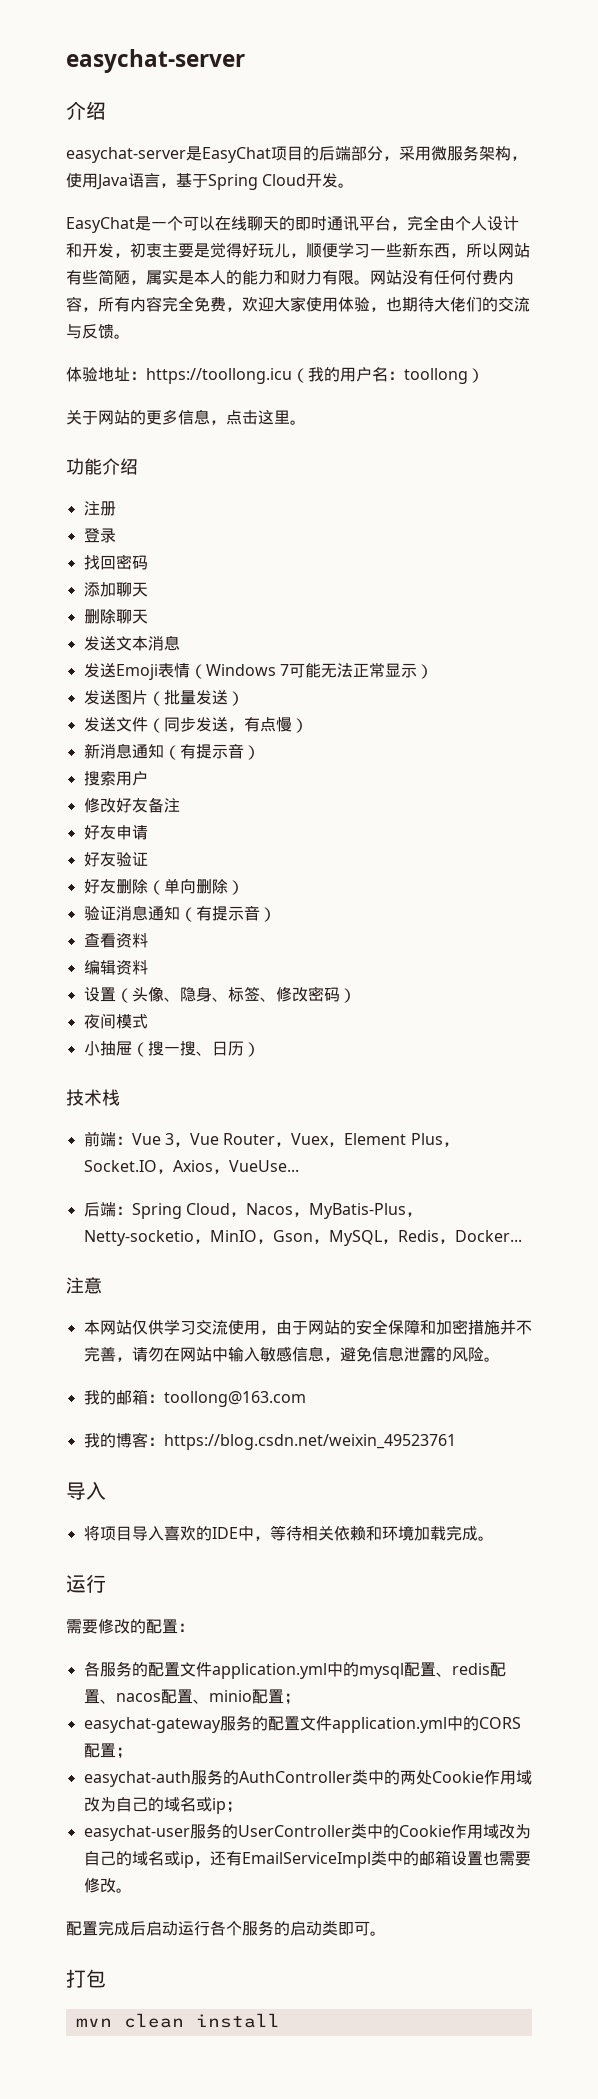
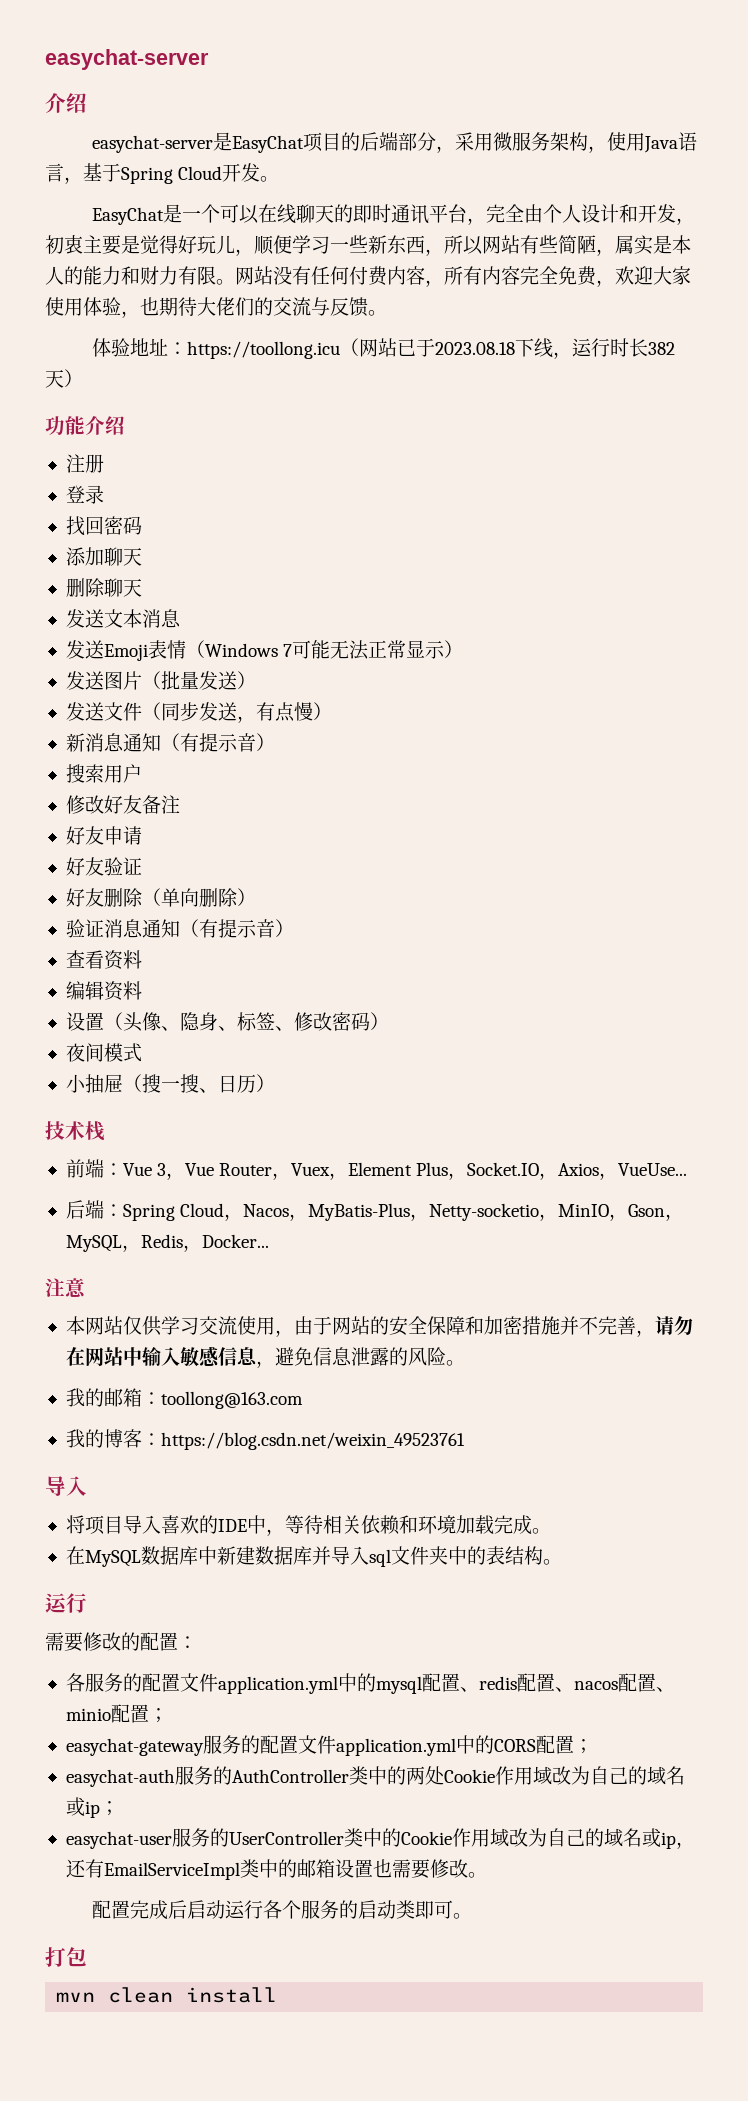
- 体验地址：https://toollong.icu（我的用户名：toollong）
- 关于网站的更多信息，点击这里。
+ 体验地址：https://toollong.icu（网站已于2023.08.18下线，运行时长382天）
+ 在MySQL数据库中新建数据库并导入sql文件夹中的表结构。

